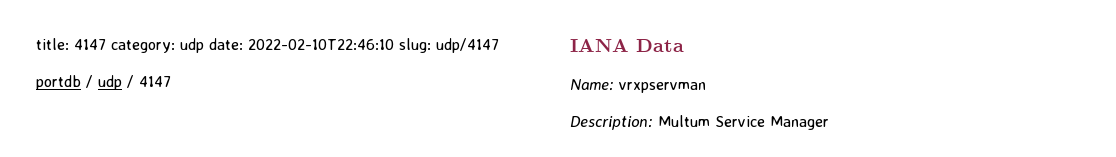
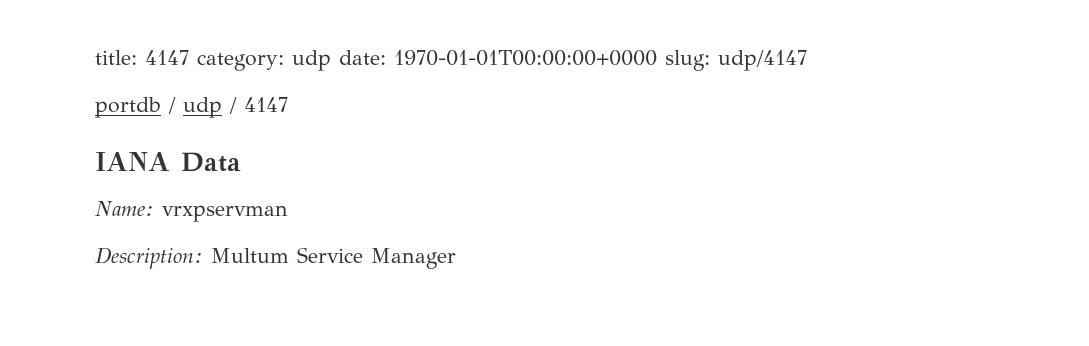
- title: 4147 category: udp date: 2022-02-10T22:46:10 slug: udp/4147
+ title: 4147 category: udp date: 1970-01-01T00:00:00+0000 slug: udp/4147

